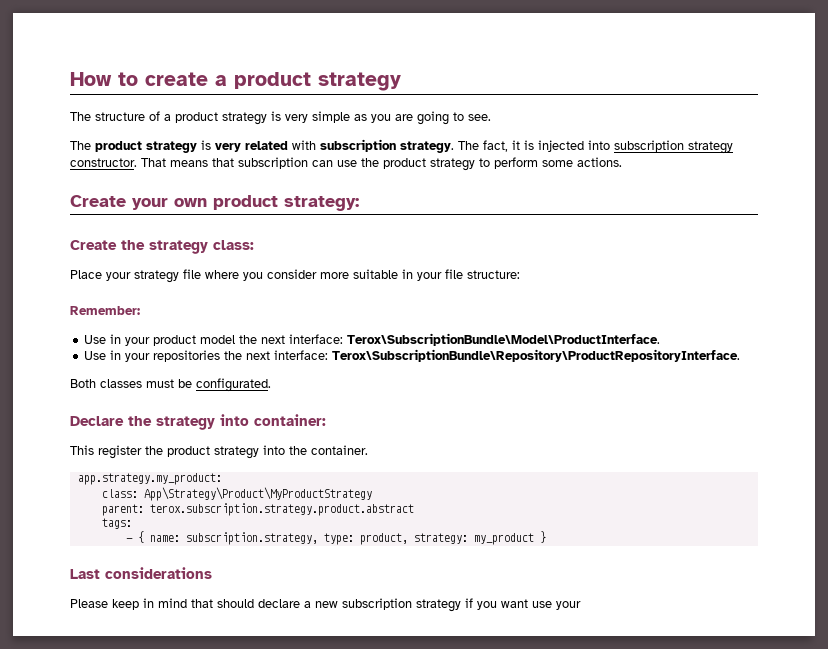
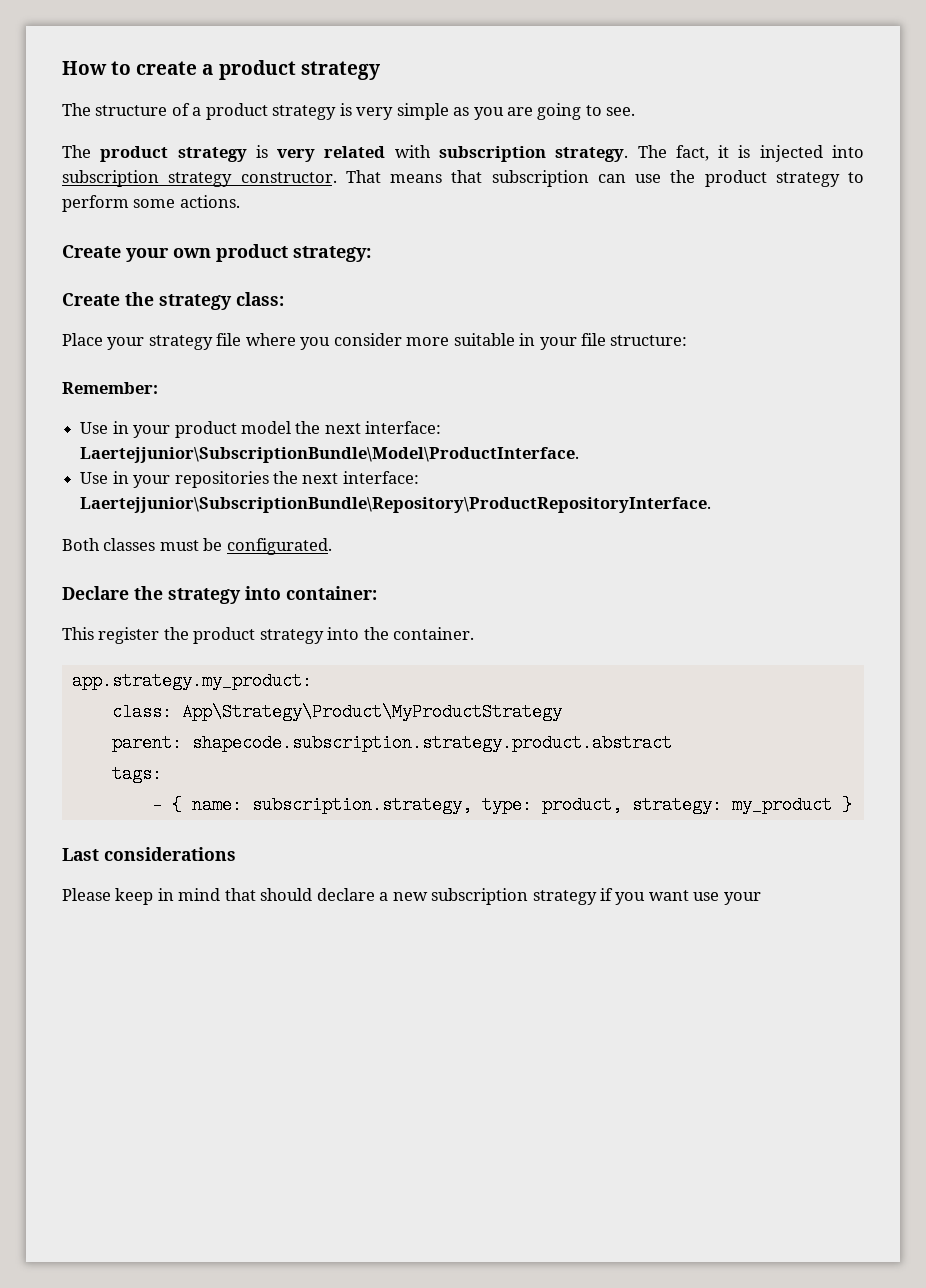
- Use in your product model the next interface: Terox\SubscriptionBundle\Model\ProductInterface.
+ Use in your product model the next interface: Laertejjunior\SubscriptionBundle\Model\ProductInterface.
- Use in your repositories the next interface: Terox\SubscriptionBundle\Repository\ProductRepositoryInterface.
+ Use in your repositories the next interface: Laertejjunior\SubscriptionBundle\Repository\ProductRepositoryInterface.
- parent: terox.subscription.strategy.product.abstract
+ parent: shapecode.subscription.strategy.product.abstract

